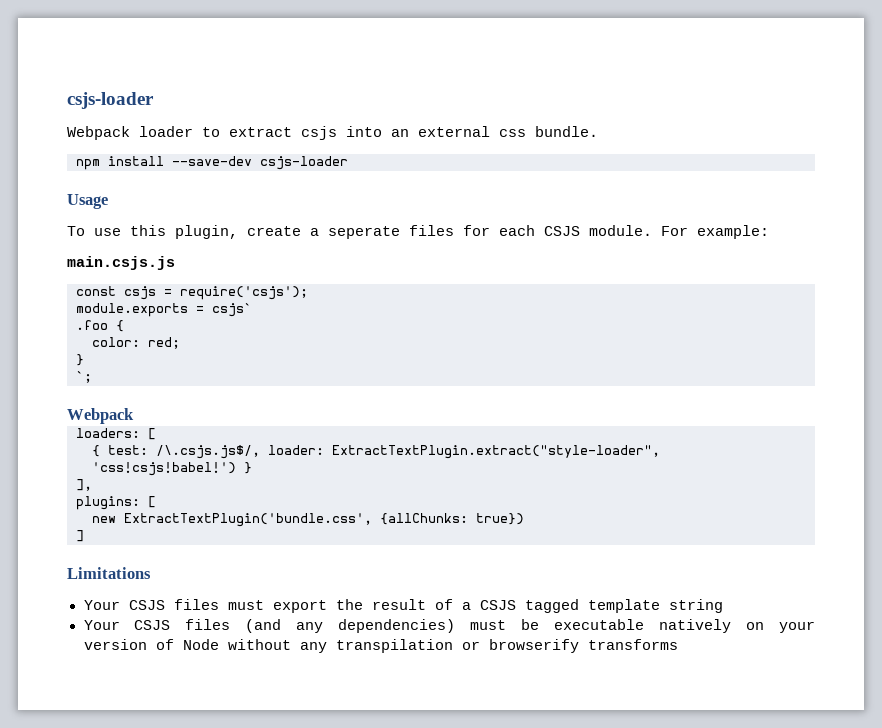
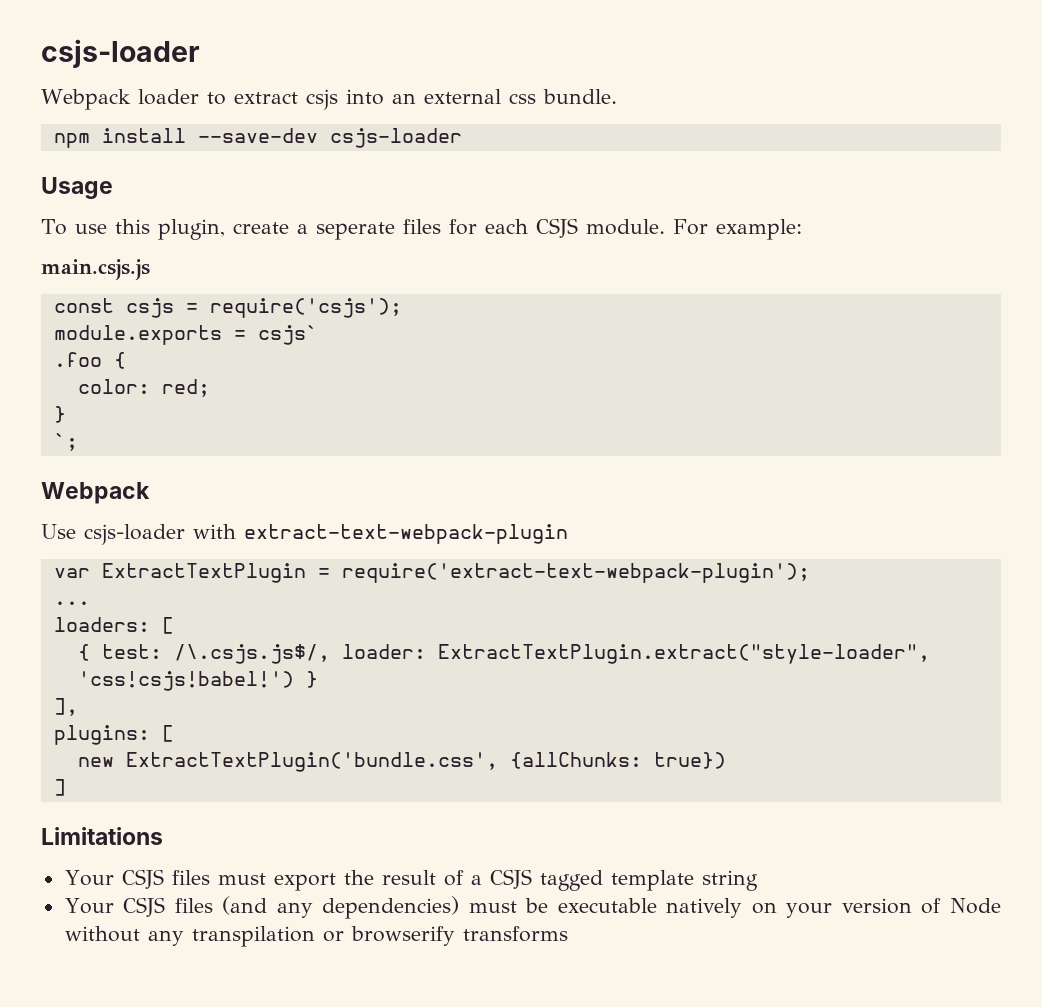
+ Use csjs-loader with extract-text-webpack-plugin
+ var ExtractTextPlugin = require('extract-text-webpack-plugin');
+ ...

